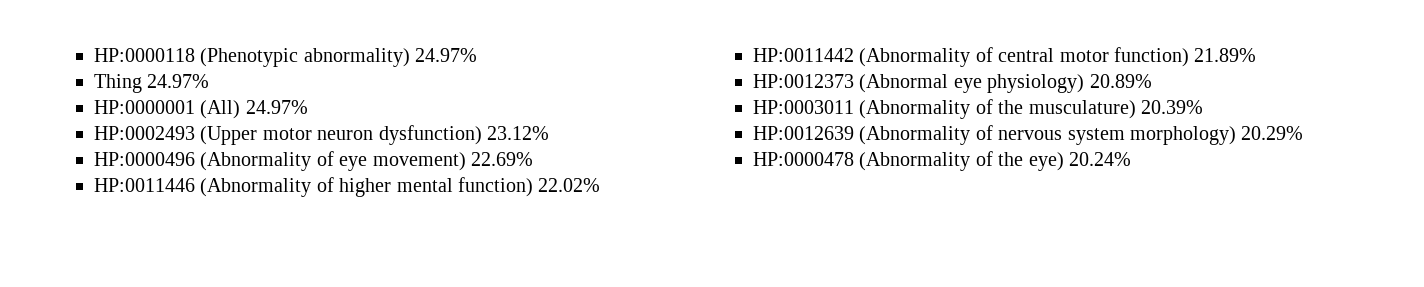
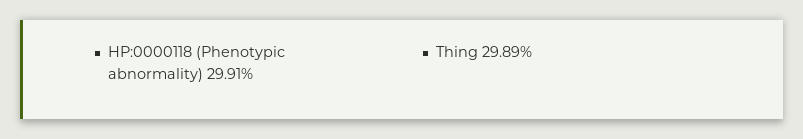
- HP:0000118 (Phenotypic abnormality) 24.97%
+ HP:0000118 (Phenotypic abnormality) 29.91%
- Thing 24.97%
- HP:0000001 (All) 24.97%
- HP:0002493 (Upper motor neuron dysfunction) 23.12%
- HP:0000496 (Abnormality of eye movement) 22.69%
- HP:0011446 (Abnormality of higher mental function) 22.02%
- HP:0011442 (Abnormality of central motor function) 21.89%
- HP:0012373 (Abnormal eye physiology) 20.89%
- HP:0003011 (Abnormality of the musculature) 20.39%
- HP:0012639 (Abnormality of nervous system morphology) 20.29%
- HP:0000478 (Abnormality of the eye) 20.24%
+ Thing 29.89%

